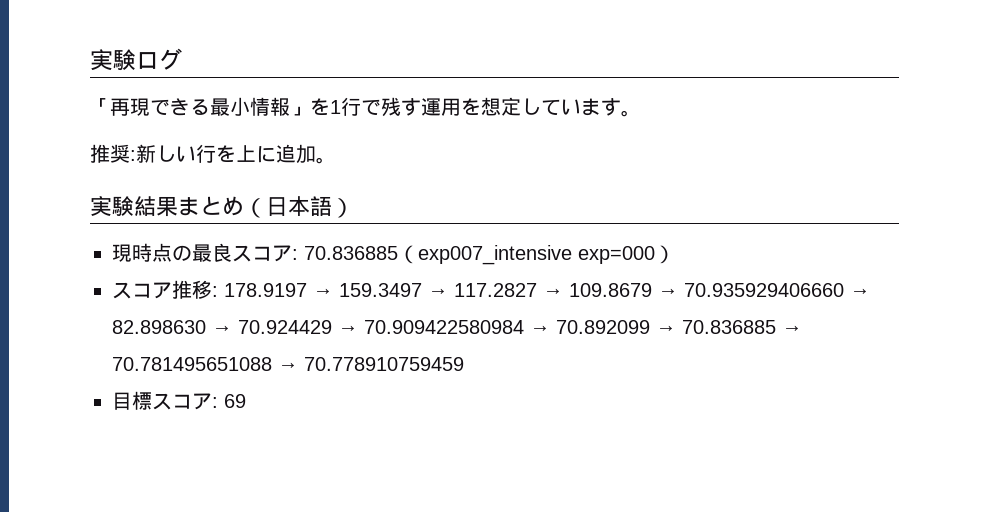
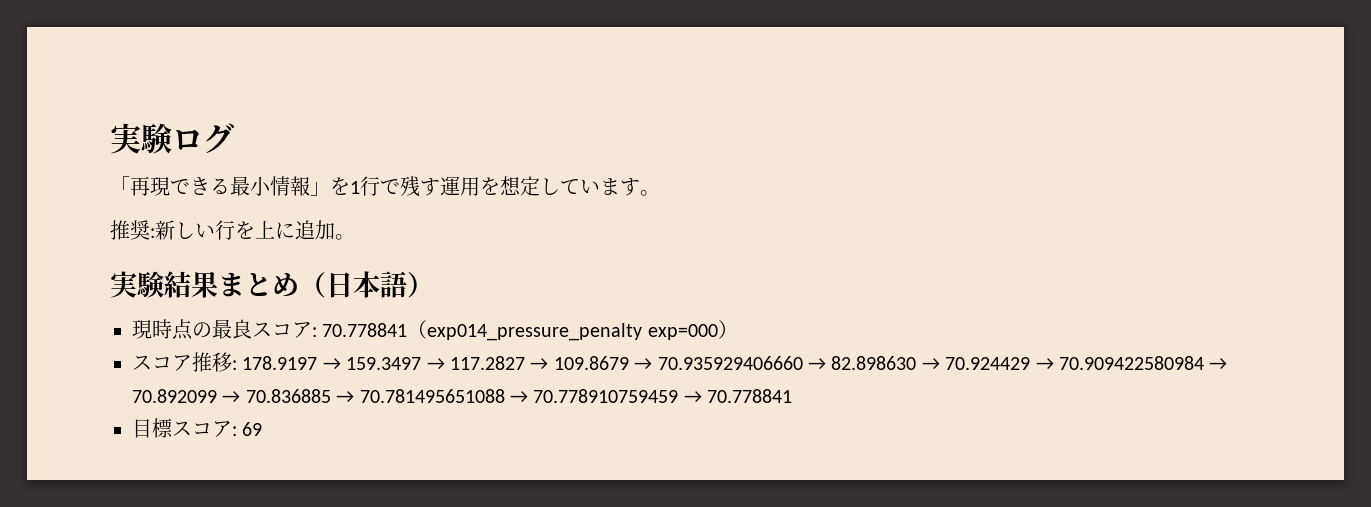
- 現時点の最良スコア: 70.836885（exp007_intensive exp=000）
+ 現時点の最良スコア: 70.778841（exp014_pressure_penalty exp=000）
- スコア推移: 178.9197 → 159.3497 → 117.2827 → 109.8679 → 70.935929406660 → 82.898630 → 70.924429 → 70.909422580984 → 70.892099 → 70.836885 → 70.781495651088 → 70.778910759459
+ スコア推移: 178.9197 → 159.3497 → 117.2827 → 109.8679 → 70.935929406660 → 82.898630 → 70.924429 → 70.909422580984 → 70.892099 → 70.836885 → 70.781495651088 → 70.778910759459 → 70.778841

